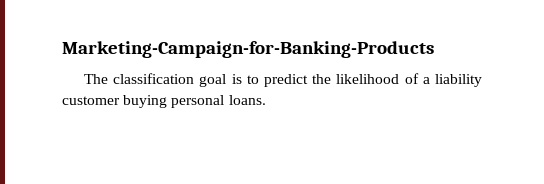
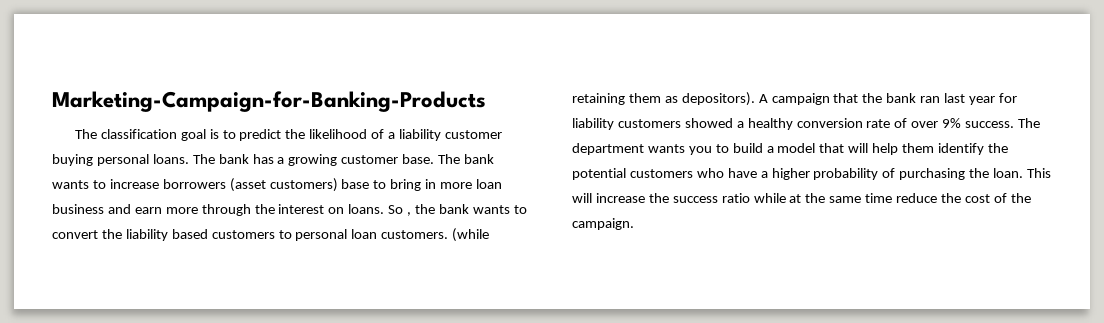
+ The bank has a growing customer base. The bank wants to increase borrowers (asset customers) base to bring in more loan business and earn more through the interest on loans. So , the bank wants to convert the liability based customers to personal loan customers. (while retaining them as depositors). A campaign that the bank ran last year for liability customers showed a healthy conversion rate of over 9% success. The department wants you to build a model that will help them identify the potential customers who have a higher probability of purchasing the loan. This will increase the success ratio while at the same time reduce the cost of the campaign.

